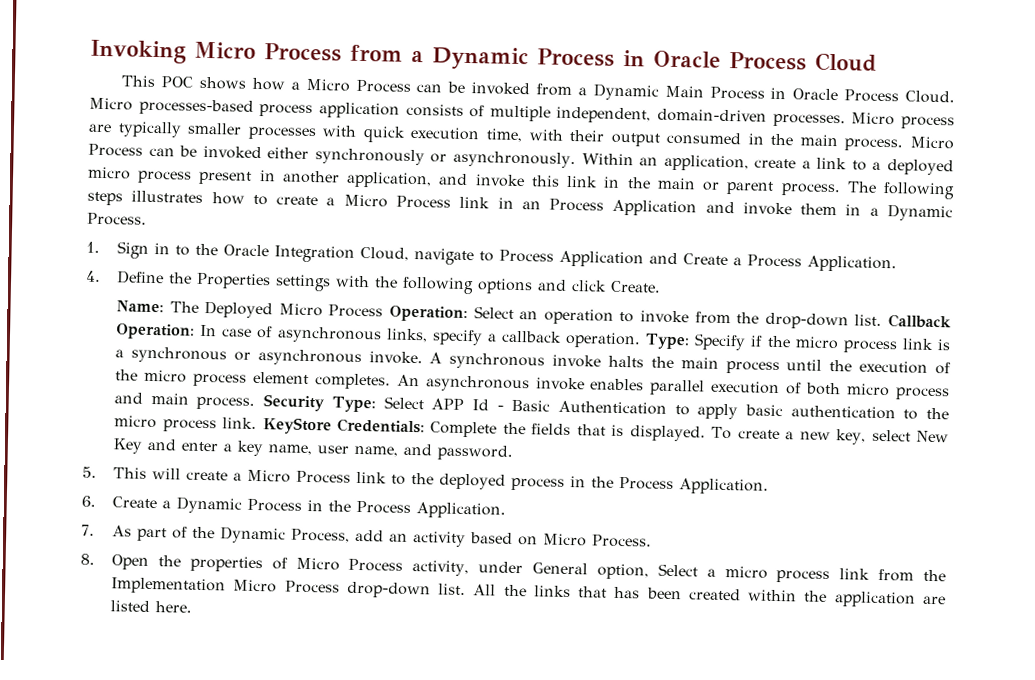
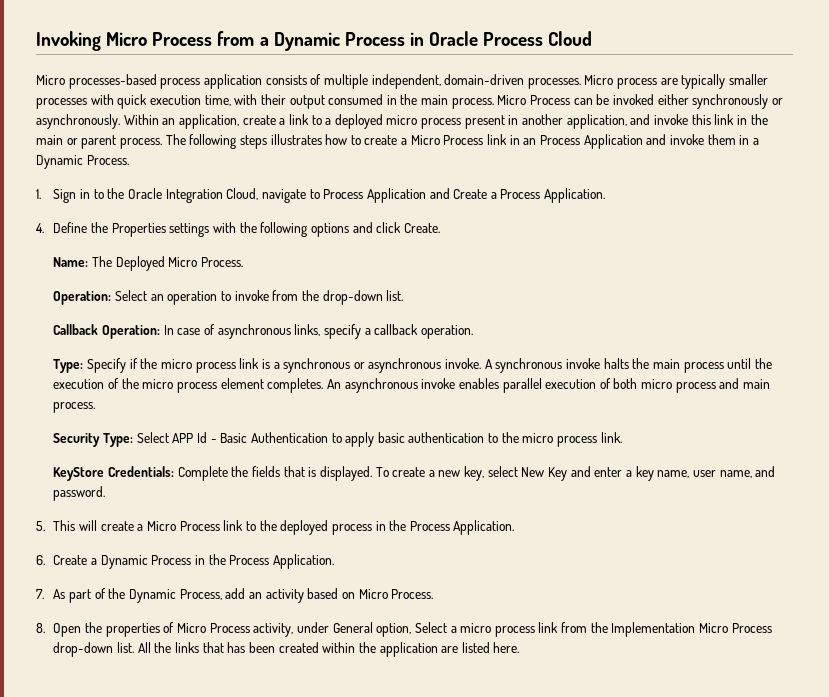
- This POC shows how a Micro Process can be invoked from a Dynamic Main Process in Oracle Process Cloud.
- Name: The Deployed Micro Process Operation: Select an operation to invoke from the drop-down list. Callback Operation: In case of asynchronous links, specify a callback operation. Type: Specify if the micro process link is a synchronous or asynchronous invoke.
+ Name: The Deployed Micro Process.
+ Operation: Select an operation to invoke from the drop-down list.
+ Callback Operation: In case of asynchronous links, specify a callback operation.
+ Type: Specify if the micro process link is a synchronous or asynchronous invoke.
- An asynchronous invoke enables parallel execution of both micro process and main process. Security Type: Select APP Id - Basic Authentication to apply basic authentication to the micro process link. KeyStore Credentials: Complete the fields that is displayed.
+ An asynchronous invoke enables parallel execution of both micro process and main process.
+ Security Type: Select APP Id - Basic Authentication to apply basic authentication to the micro process link.
+ KeyStore Credentials: Complete the fields that is displayed.

